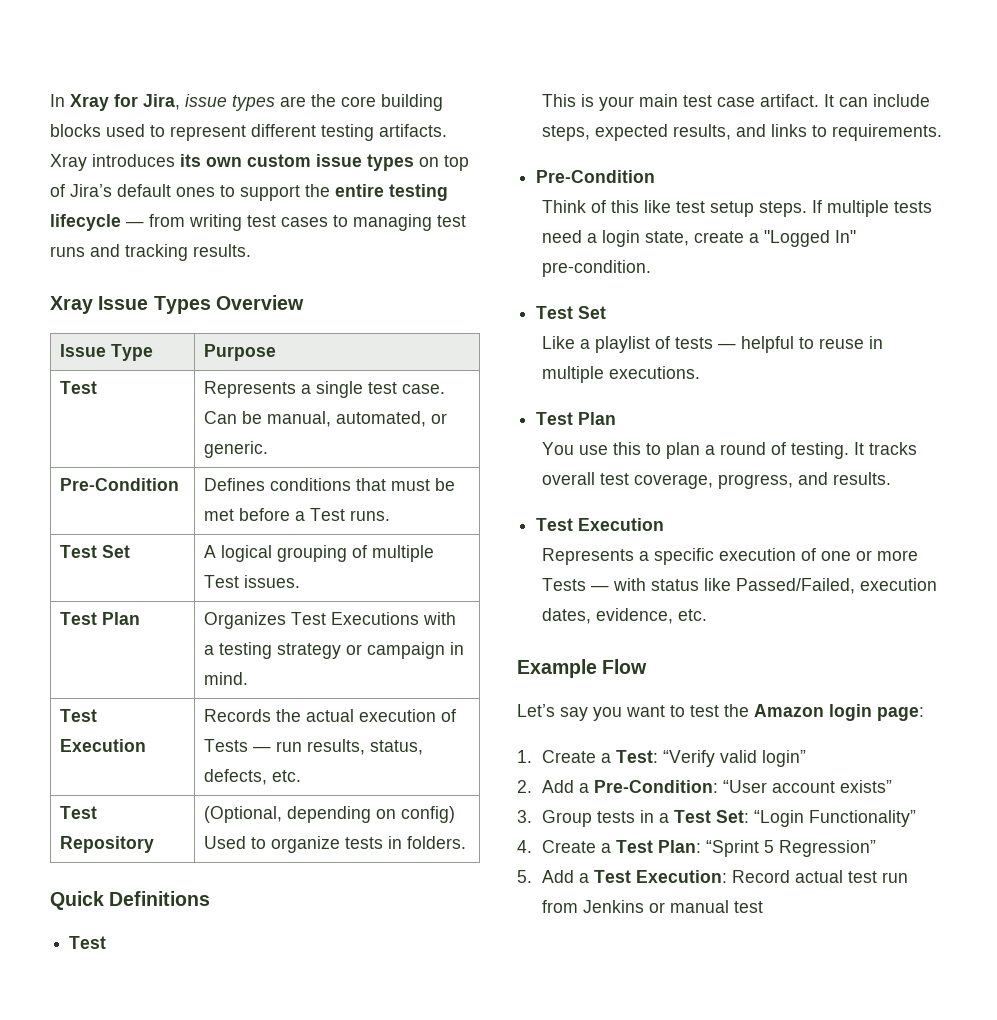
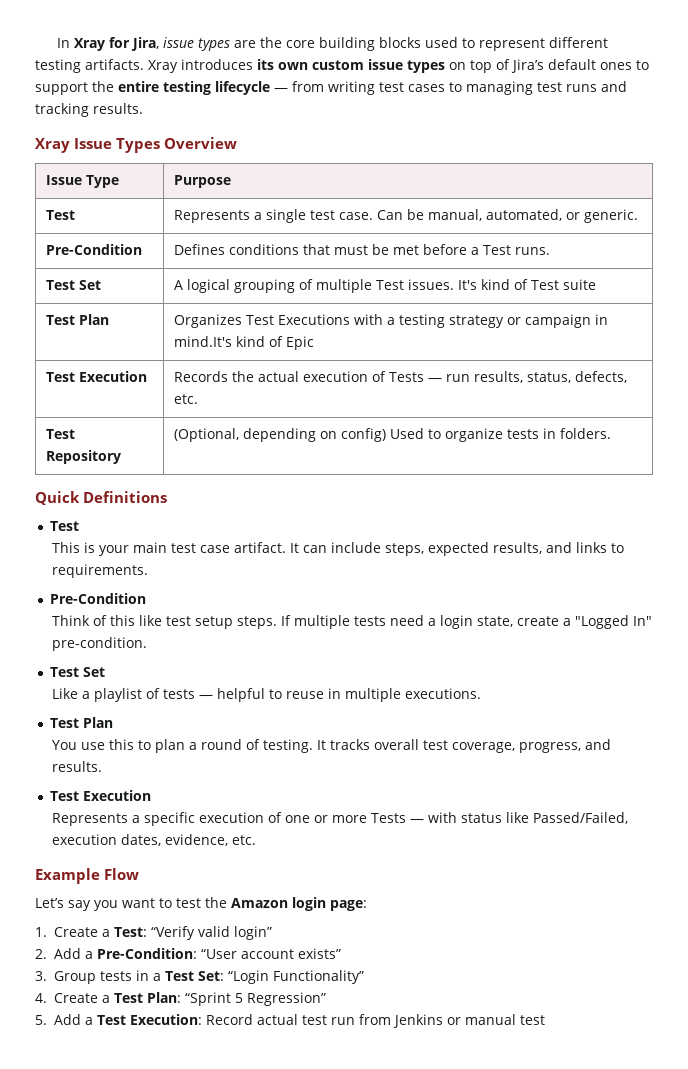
- Test Set | A logical grouping of multiple Test issues.
+ Test Set | A logical grouping of multiple Test issues. It's kind of Test suite
- Test Plan | Organizes Test Executions with a testing strategy or campaign in mind.
+ Test Plan | Organizes Test Executions with a testing strategy or campaign in mind.It's kind of Epic

